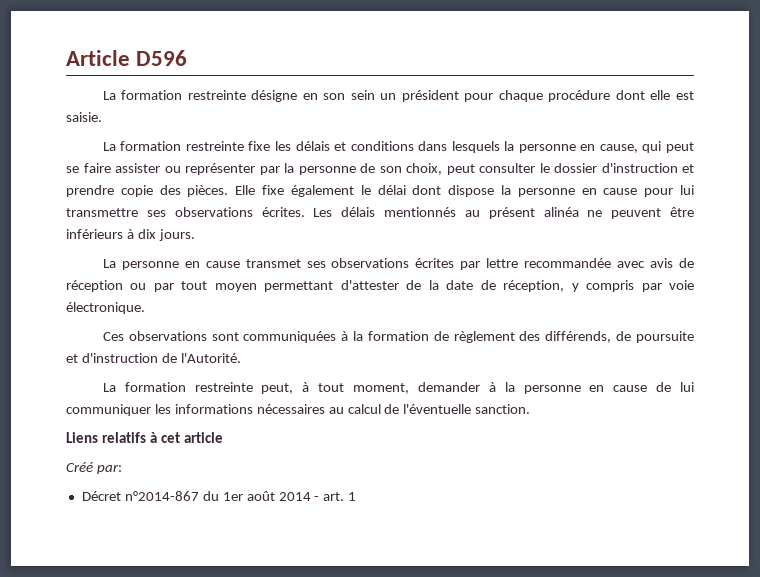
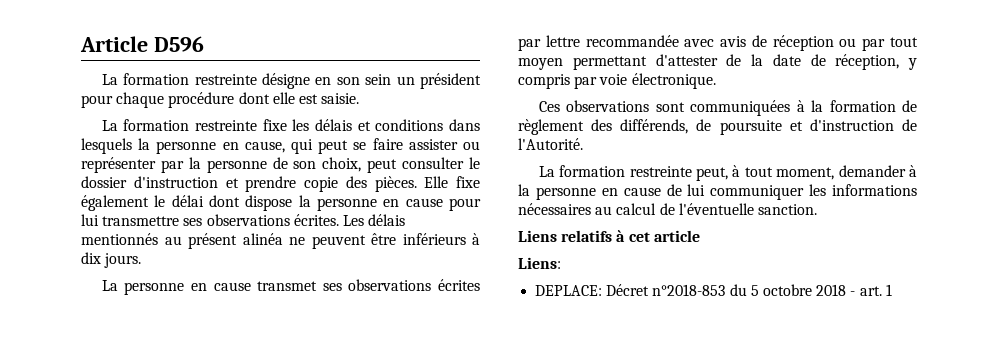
- Créé par:
- Décret n°2014-867 du 1er août 2014 - art. 1
+ Liens:
+ DEPLACE: Décret n°2018-853 du 5 octobre 2018 - art. 1

